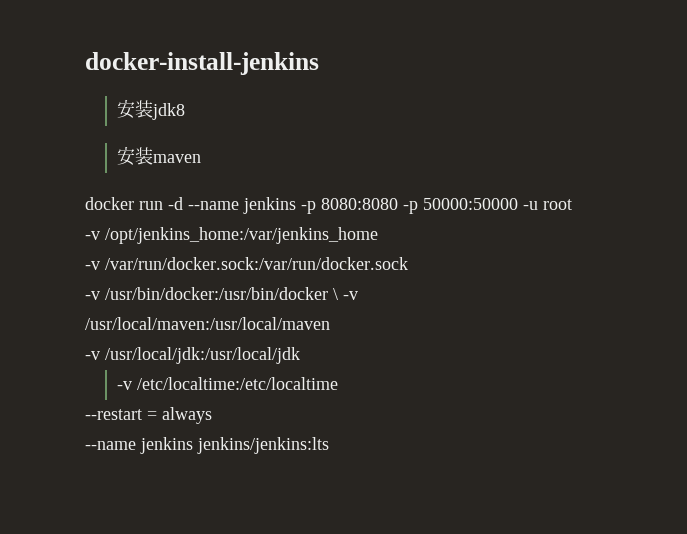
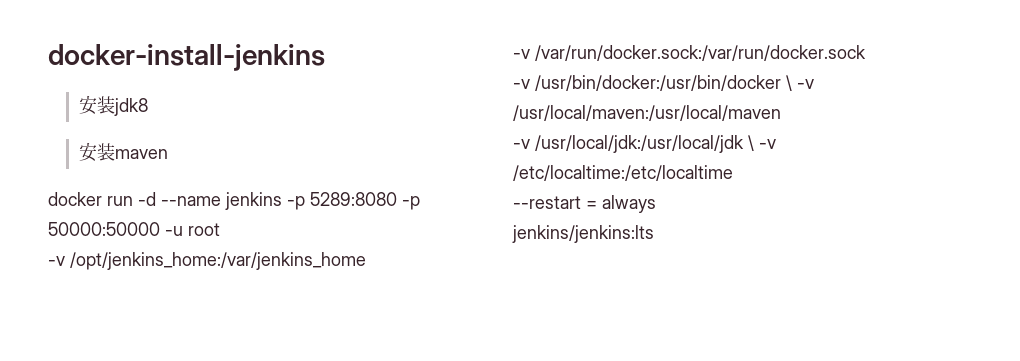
- docker run -d --name jenkins -p 8080:8080 -p 50000:50000 -u root
+ docker run -d --name jenkins -p 5289:8080 -p 50000:50000 -u root
- -v /usr/local/jdk:/usr/local/jdk
- -v /etc/localtime:/etc/localtime
+ -v /usr/local/jdk:/usr/local/jdk \ -v /etc/localtime:/etc/localtime
- --name jenkins jenkins/jenkins:lts
+ jenkins/jenkins:lts

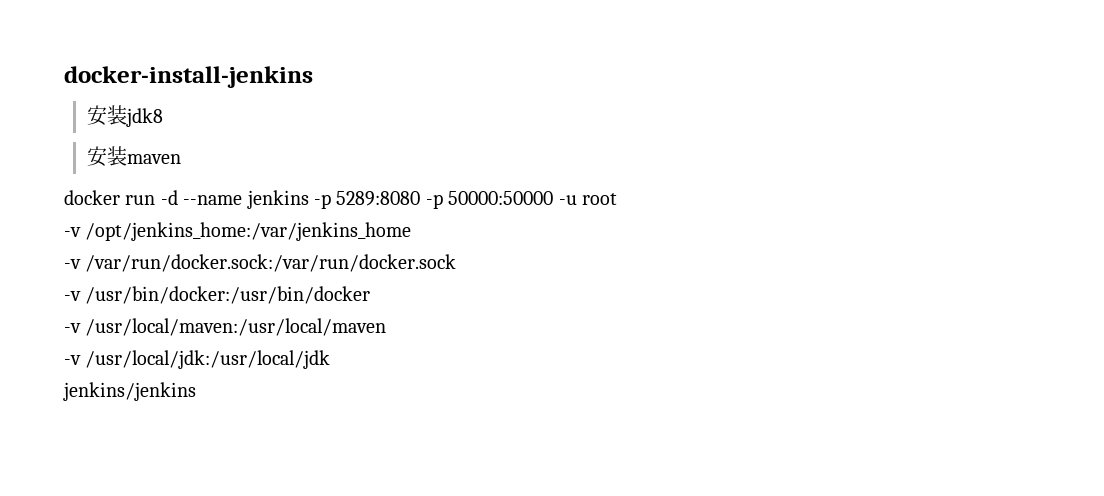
- -v /usr/bin/docker:/usr/bin/docker \ -v /usr/local/maven:/usr/local/maven
+ -v /usr/bin/docker:/usr/bin/docker
+ -v /usr/local/maven:/usr/local/maven
- -v /usr/local/jdk:/usr/local/jdk \ -v /etc/localtime:/etc/localtime
- --restart = always
- jenkins/jenkins:lts
+ -v /usr/local/jdk:/usr/local/jdk
+ jenkins/jenkins

